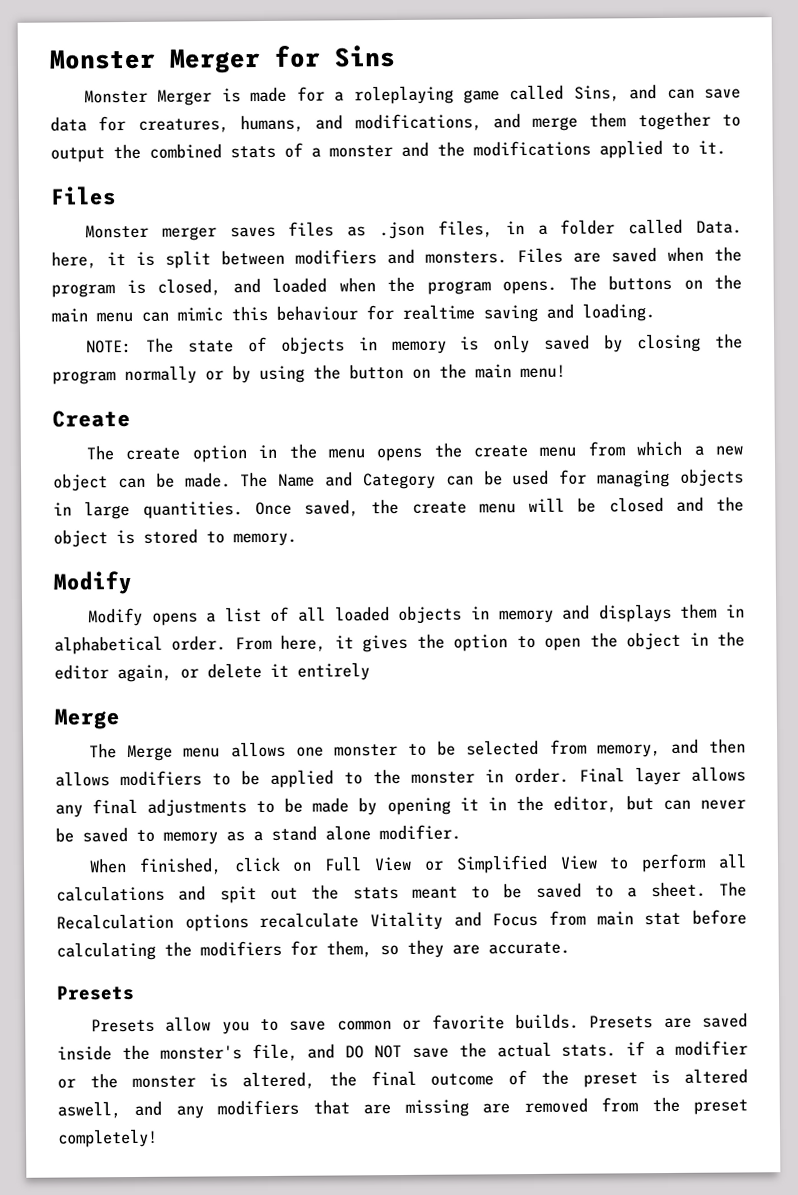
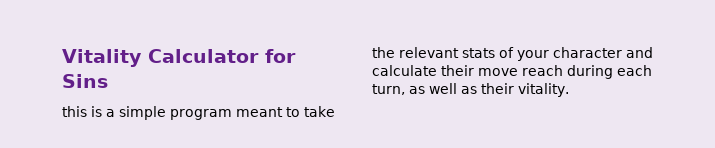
- Monster Merger for Sins
+ Vitality Calculator for Sins
- Monster Merger is made for a roleplaying game called Sins, and can save data for creatures, humans, and modifications, and merge them together to output the combined stats of a monster and the modifications applied to it.
- Files
- Monster merger saves files as .json files, in a folder called Data. here, it is split between modifiers and monsters. Files are saved when the program is closed, and loaded when the program opens. The buttons on the main menu can mimic this behaviour for realtime saving and loading.
- NOTE: The state of objects in memory is only saved by closing the program normally or by using the button on the main menu!
- Create
- The create option in the menu opens the create menu from which a new object can be made. The Name and Category can be used for managing objects in large quantities. Once saved, the create menu will be closed and the object is stored to memory.
- Modify
- Modify opens a list of all loaded objects in memory and displays them in alphabetical order. From here, it gives the option to open the object in the editor again, or delete it entirely
- Merge
- The Merge menu allows one monster to be selected from memory, and then allows modifiers to be applied to the monster in order. Final layer allows any final adjustments to be made by opening it in the editor, but can never be saved to memory as a stand alone modifier.
- When finished, click on Full View or Simplified View to perform all calculations and spit out the stats meant to be saved to a sheet. The Recalculation options recalculate Vitality and Focus from main stat before calculating the modifiers for them, so they are accurate.
- Presets
- Presets allow you to save common or favorite builds. Presets are saved inside the monster's file, and DO NOT save the actual stats. if a modifier or the monster is altered, the final outcome of the preset is altered aswell, and any modifiers that are missing are removed from the preset completely!
+ this is a simple program meant to take the relevant stats of your character and calculate their move reach during each turn, as well as their vitality.

